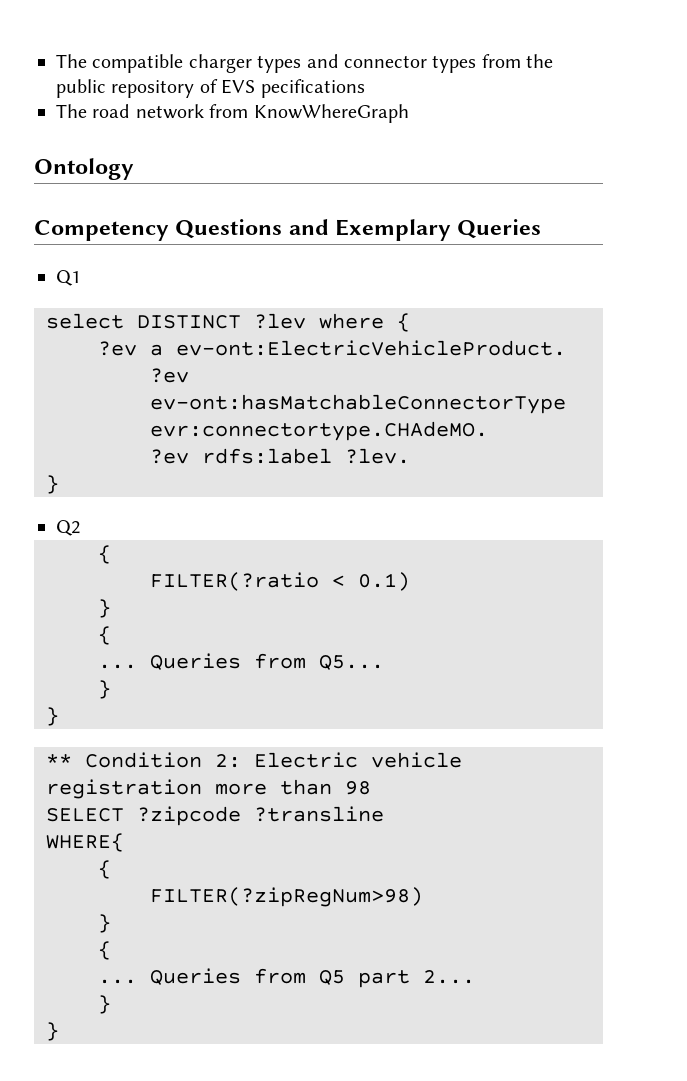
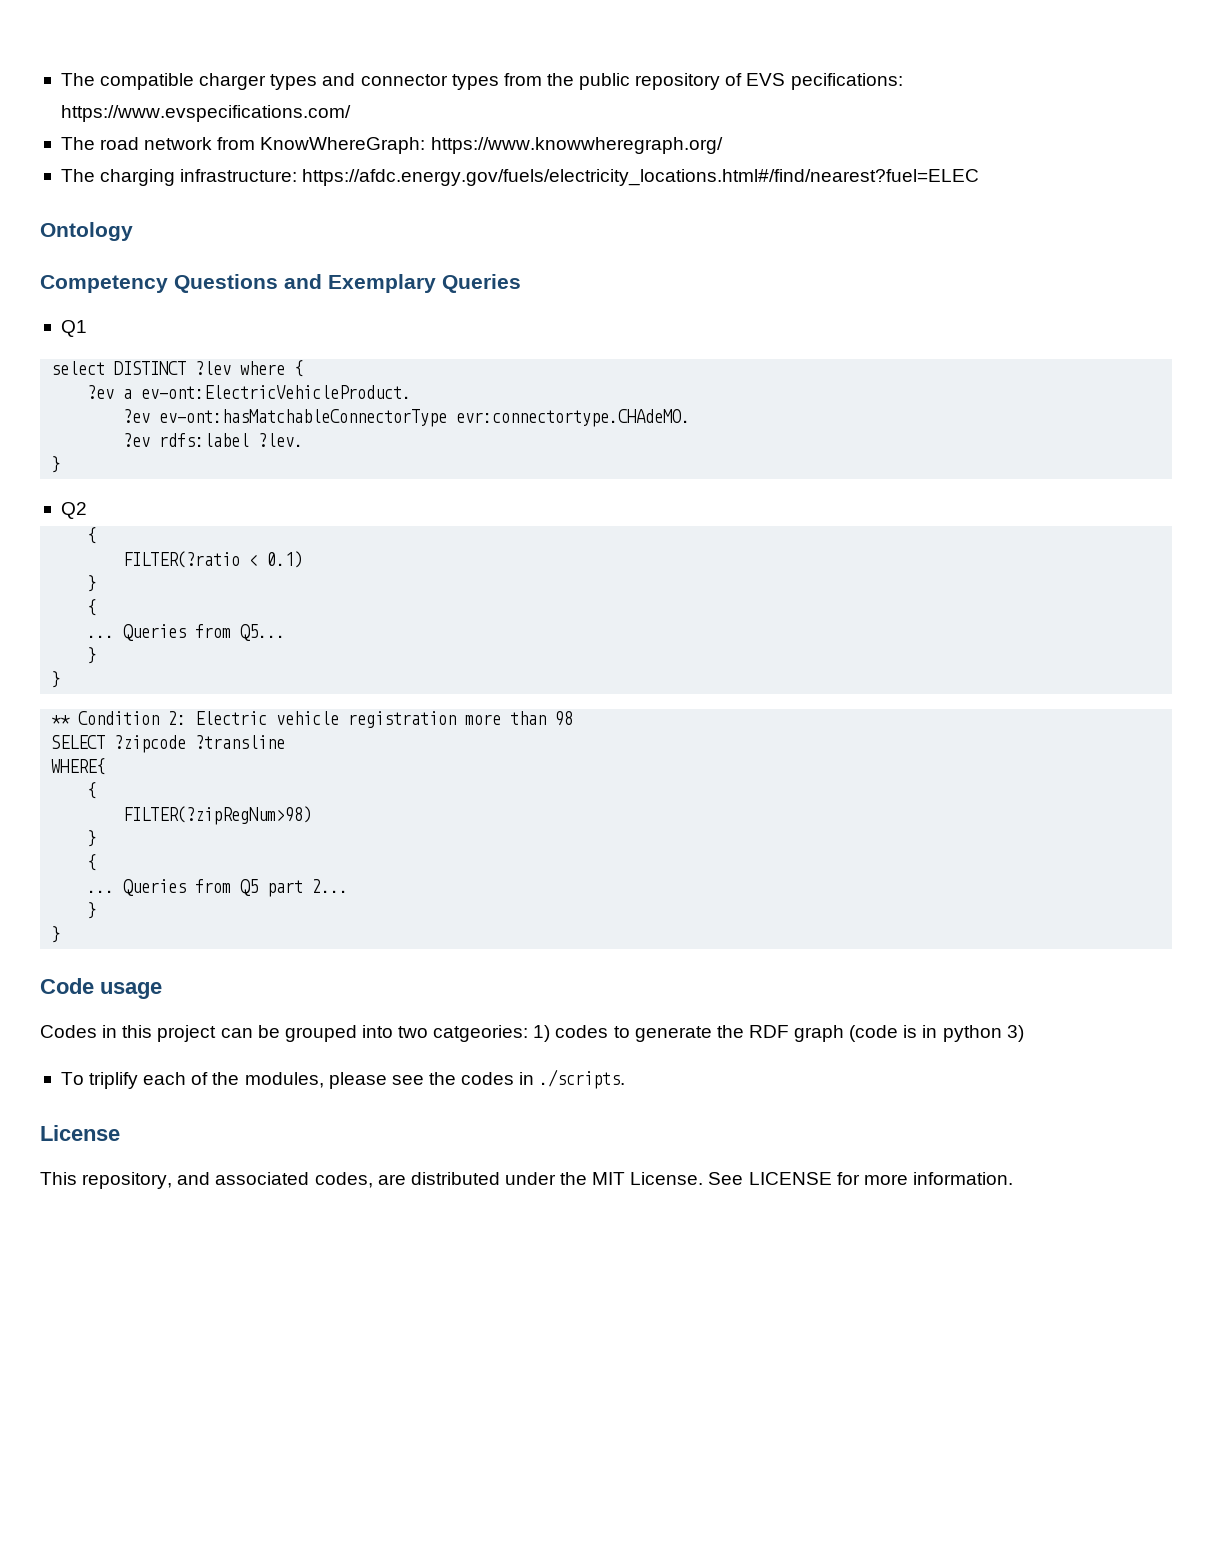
- The compatible charger types and connector types from the public repository of EVS pecifications
+ The compatible charger types and connector types from the public repository of EVS pecifications: https://www.evspecifications.com/
- The road network from KnowWhereGraph
+ The road network from KnowWhereGraph: https://www.knowwheregraph.org/
+ The charging infrastructure: https://afdc.energy.gov/fuels/electricity_locations.html#/find/nearest?fuel=ELEC
+ Code usage
+ Codes in this project can be grouped into two catgeories: 1) codes to generate the RDF graph (code is in python 3)
+ To triplify each of the modules, please see the codes in ./scripts.
+ License
+ This repository, and associated codes, are distributed under the MIT License. See LICENSE for more information.

